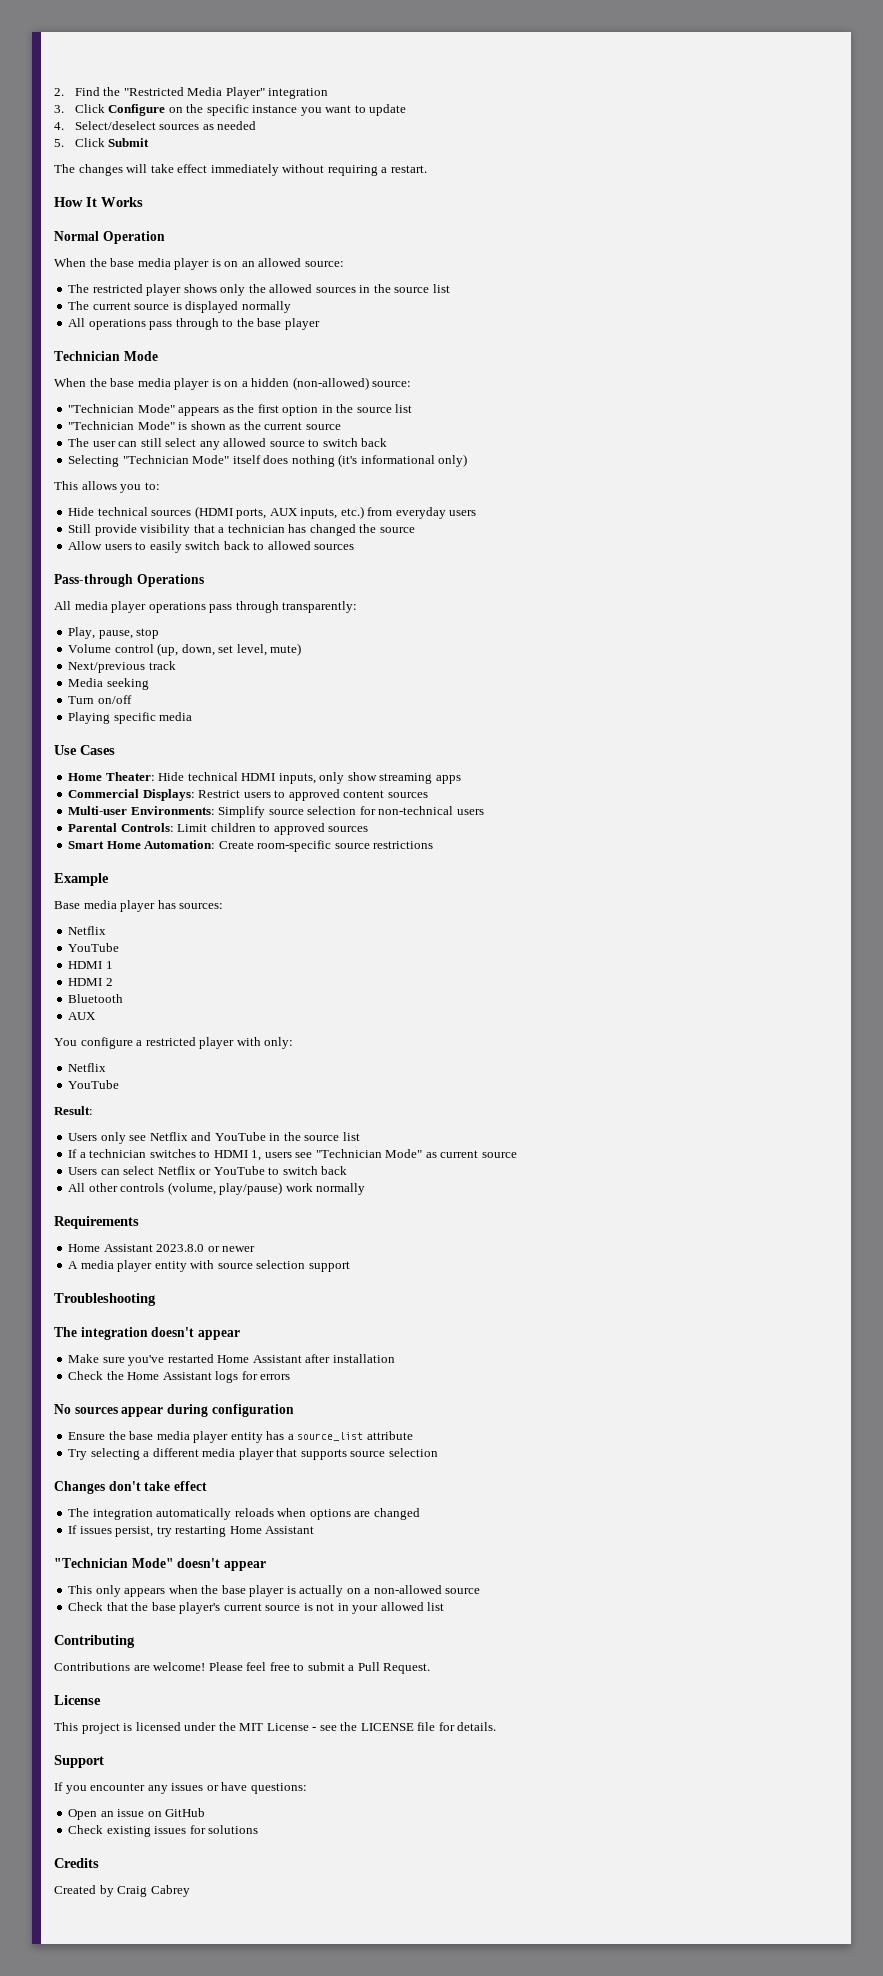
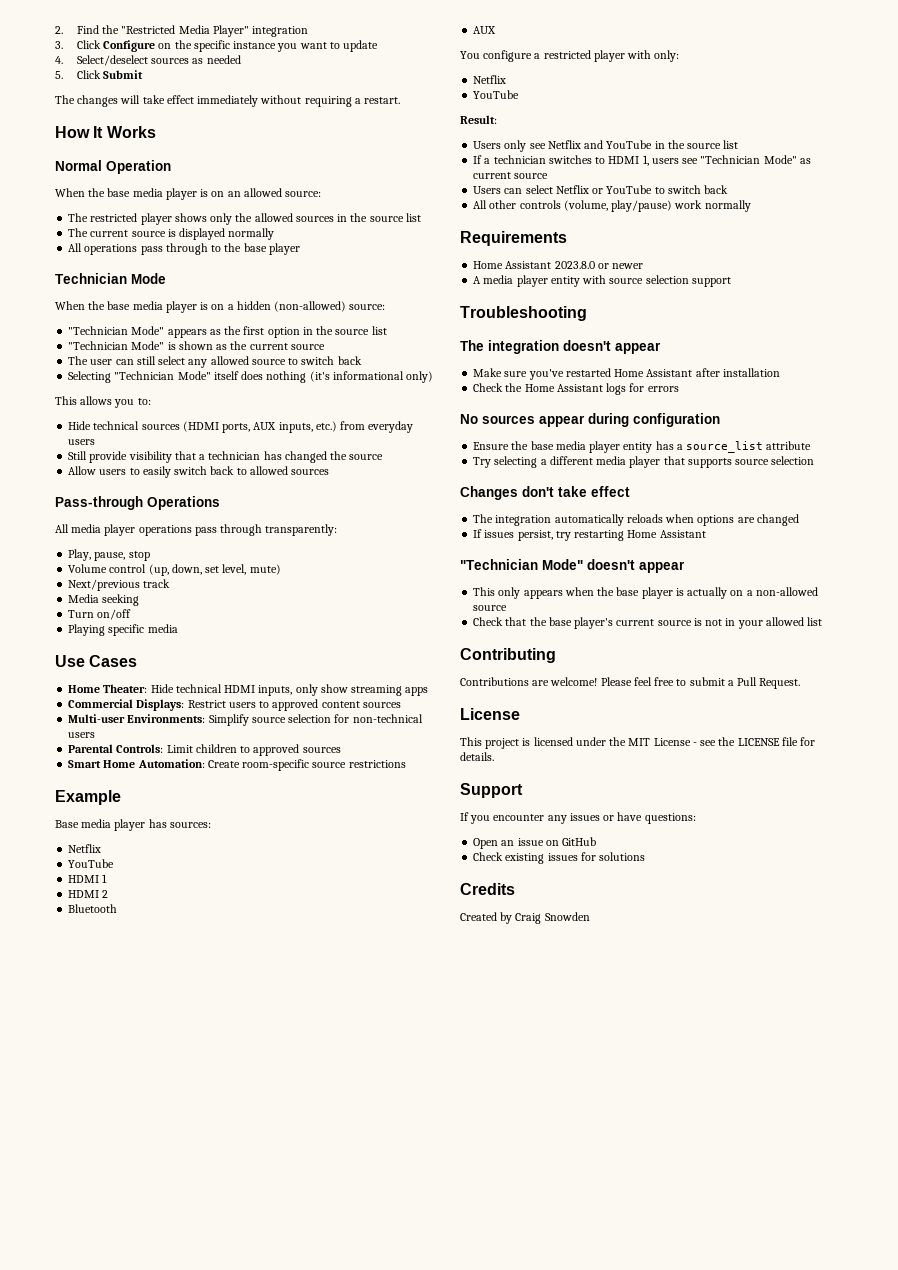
- Created by Craig Cabrey
+ Created by Craig Snowden

